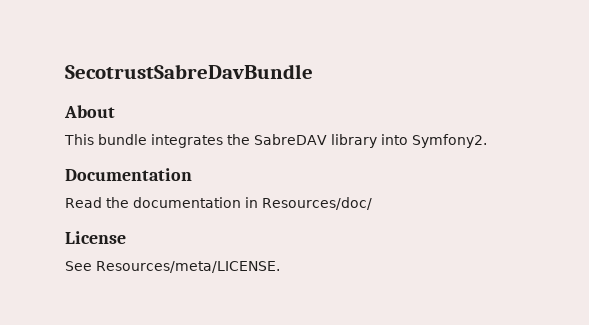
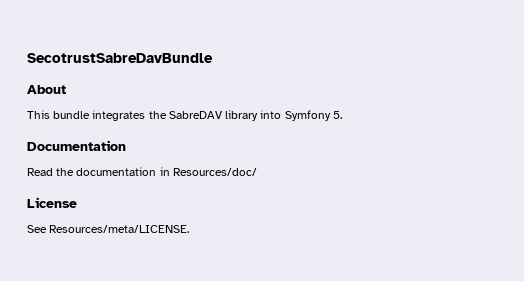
- This bundle integrates the SabreDAV library into Symfony2.
+ This bundle integrates the SabreDAV library into Symfony 5.

